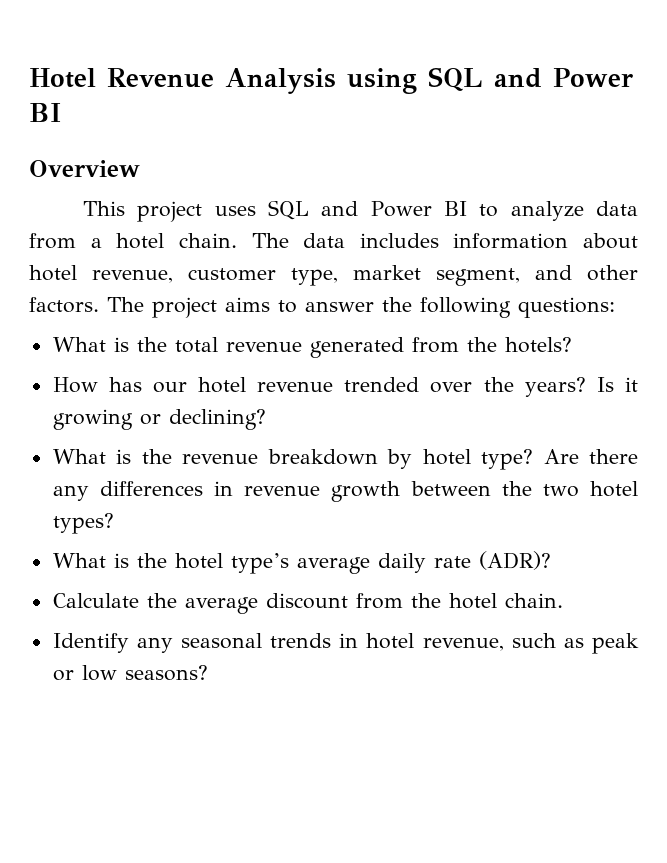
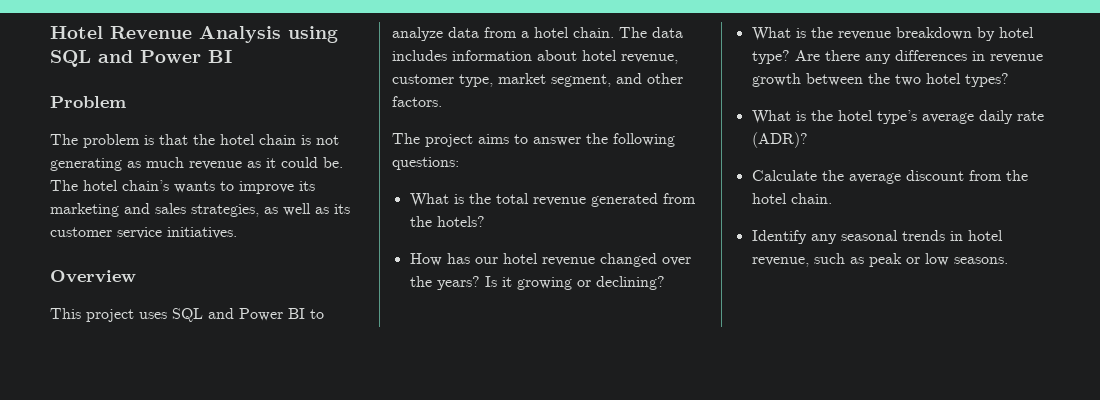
+ Problem
+ The problem is that the hotel chain is not generating as much revenue as it could be. The hotel chain’s wants to improve its marketing and sales strategies, as well as its customer service initiatives.
- The data includes information about hotel revenue, customer type, market segment, and other factors. The project aims to answer the following questions:
+ The data includes information about hotel revenue, customer type, market segment, and other factors.
+ The project aims to answer the following questions:
- How has our hotel revenue trended over the years?
+ How has our hotel revenue changed over the years?
- Identify any seasonal trends in hotel revenue, such as peak or low seasons?
+ Identify any seasonal trends in hotel revenue, such as peak or low seasons.

